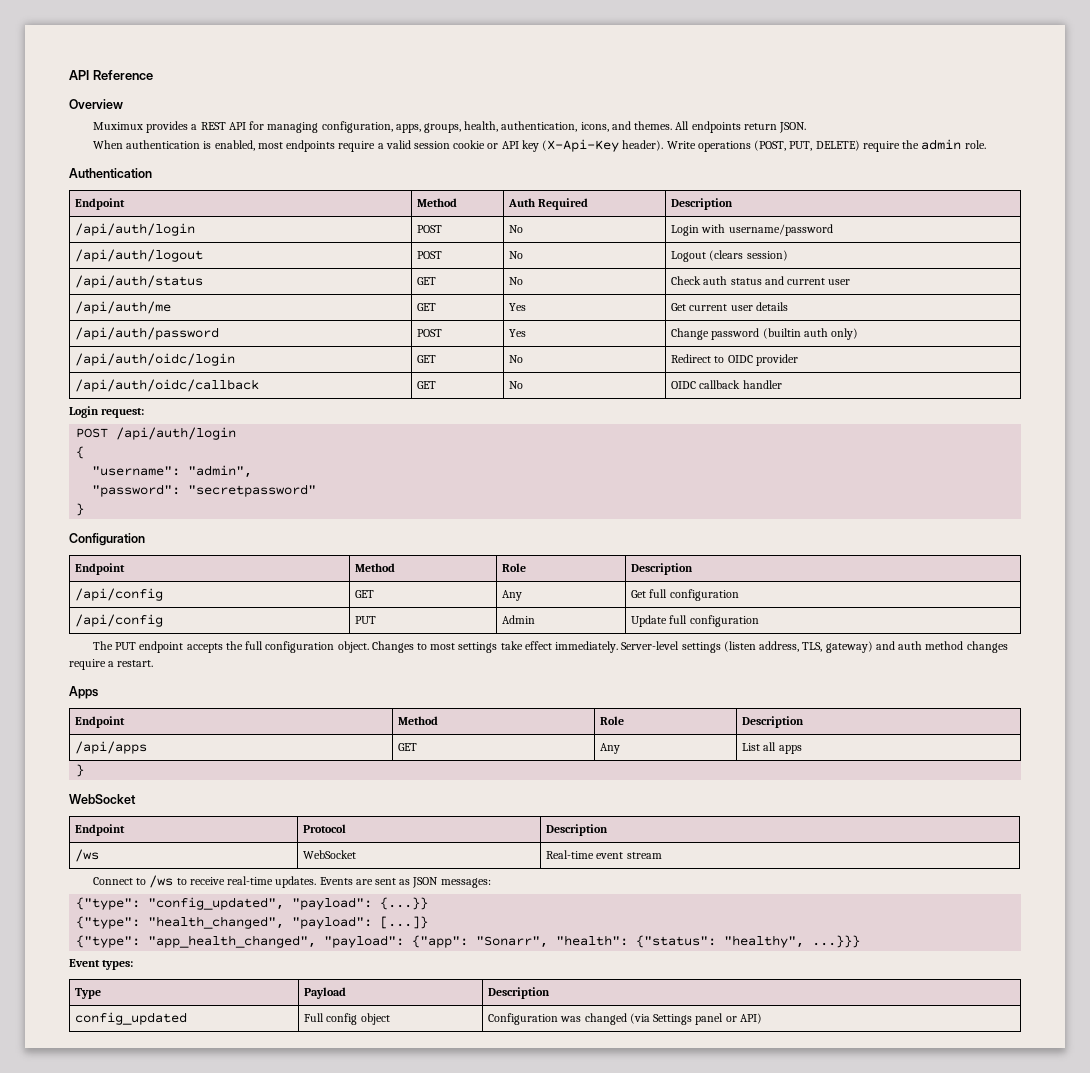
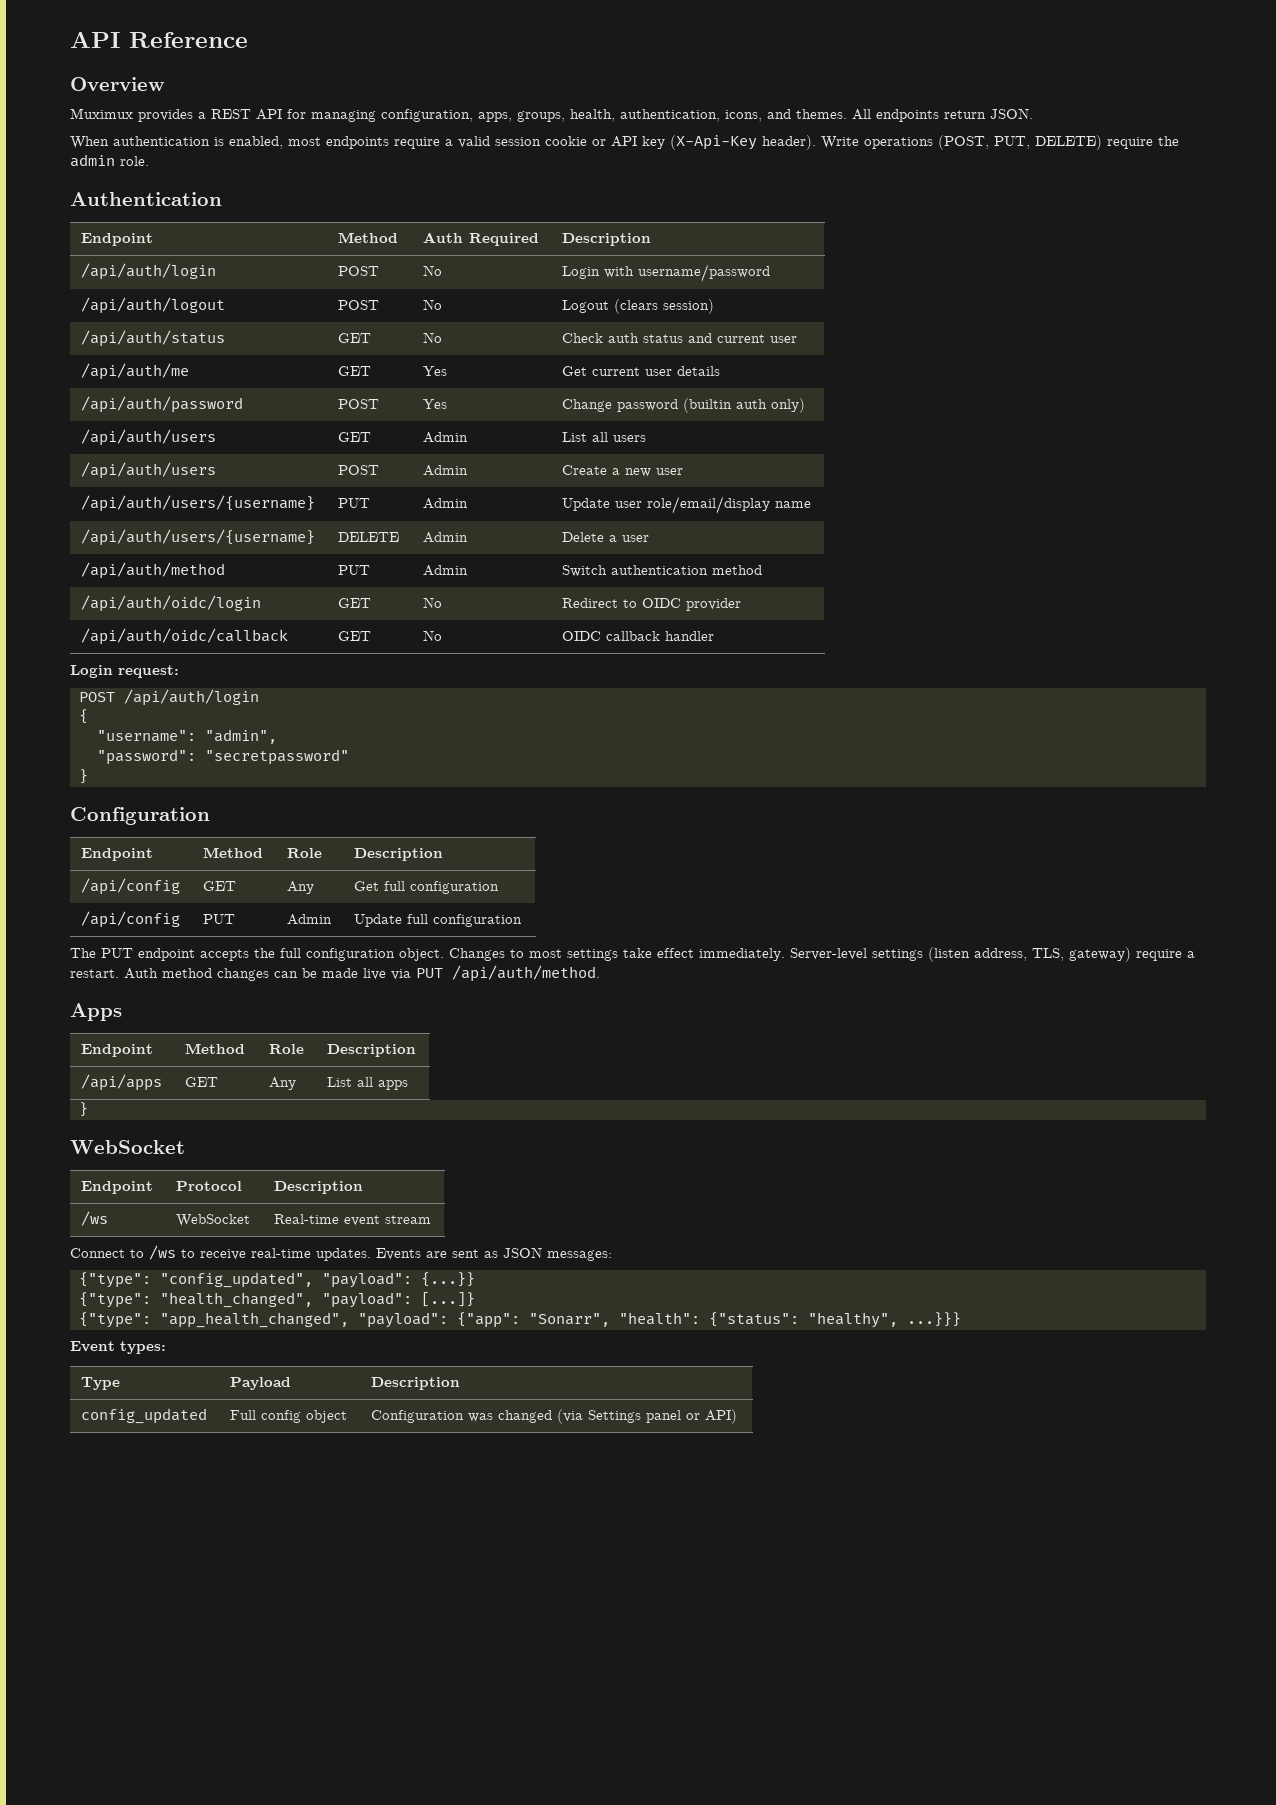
+ /api/auth/users | GET | Admin | List all users
+ /api/auth/users | POST | Admin | Create a new user
+ /api/auth/users/{username} | PUT | Admin | Update user role/email/display name
+ /api/auth/users/{username} | DELETE | Admin | Delete a user
+ /api/auth/method | PUT | Admin | Switch authentication method
- Server-level settings (listen address, TLS, gateway) and auth method changes require a restart.
+ Server-level settings (listen address, TLS, gateway) require a restart. Auth method changes can be made live via PUT /api/auth/method.

